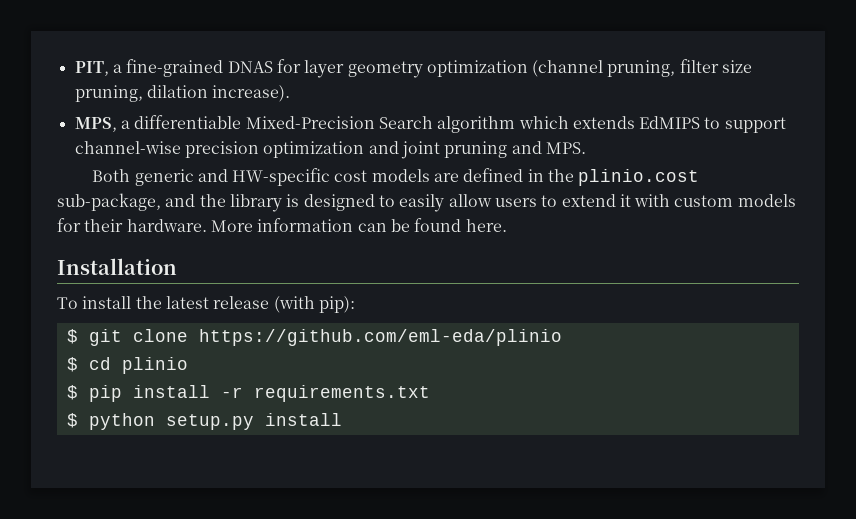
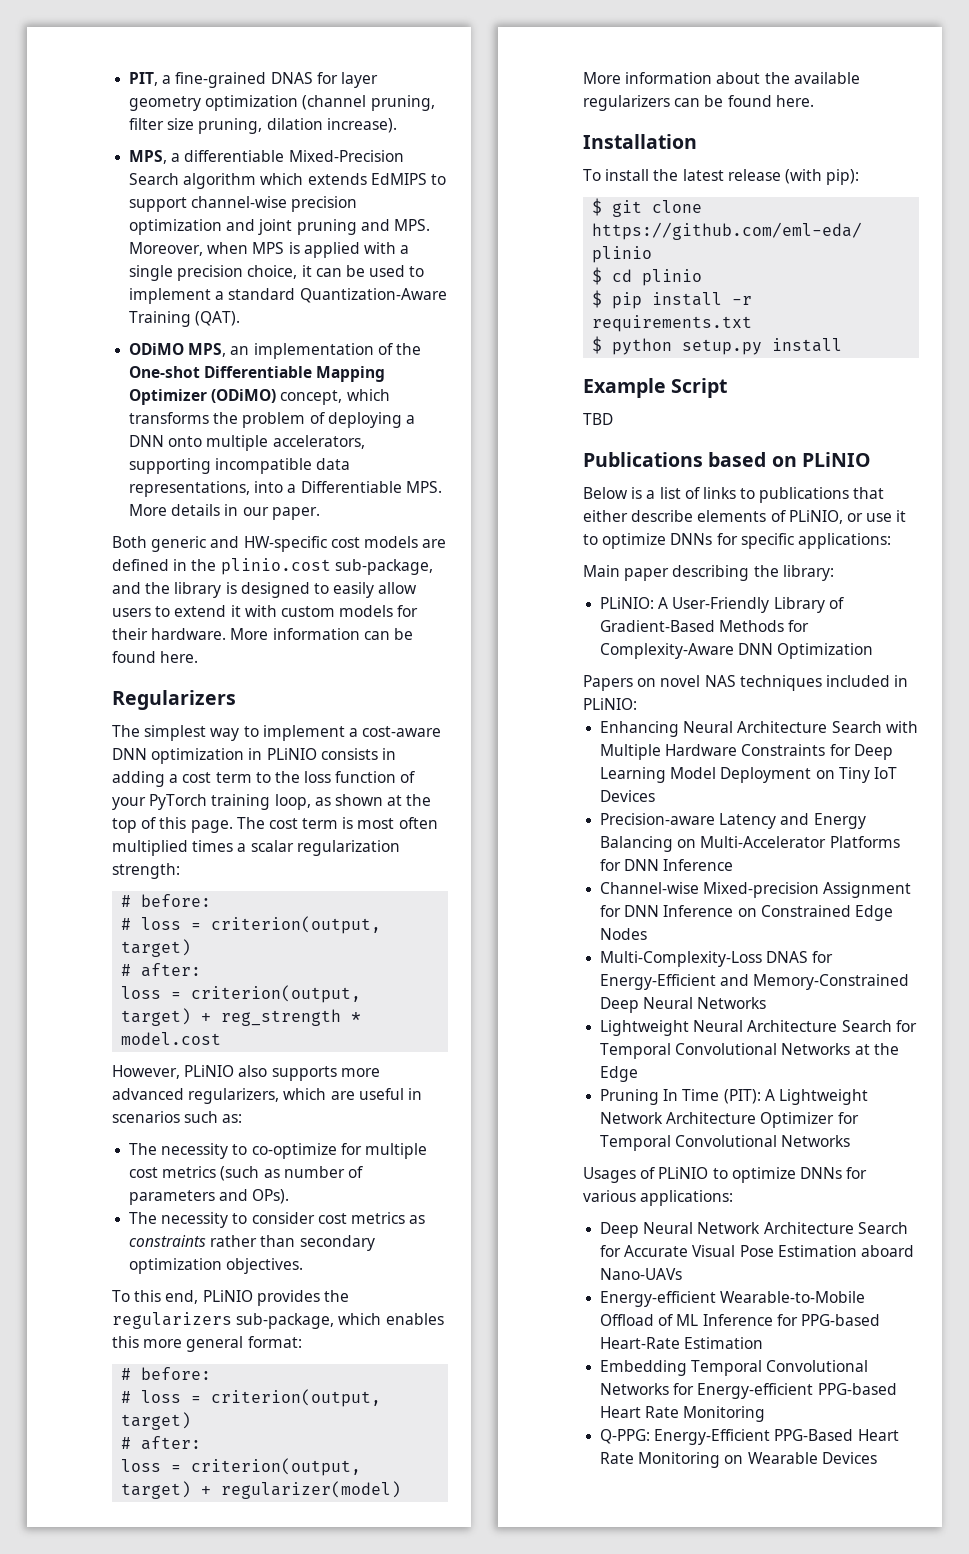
- MPS, a differentiable Mixed-Precision Search algorithm which extends EdMIPS to support channel-wise precision optimization and joint pruning and MPS.
+ MPS, a differentiable Mixed-Precision Search algorithm which extends EdMIPS to support channel-wise precision optimization and joint pruning and MPS. Moreover, when MPS is applied with a single precision choice, it can be used to implement a standard Quantization-Aware Training (QAT).
+ ODiMO MPS, an implementation of the One-shot Differentiable Mapping Optimizer (ODiMO) concept, which transforms the problem of deploying a DNN onto multiple accelerators, supporting incompatible data representations, into a Differentiable MPS. More details in our paper.
+ Regularizers
+ The simplest way to implement a cost-aware DNN optimization in PLiNIO consists in adding a cost term to the loss function of your PyTorch training loop, as shown at the top of this page. The cost term is most often multiplied times a scalar regularization strength:
+ # before:
+ # loss = criterion(output, target)
+ # after:
+ loss = criterion(output, target) + reg_strength * model.cost
+ However, PLiNIO also supports more advanced regularizers, which are useful in scenarios such as:
+ The necessity to co-optimize for multiple cost metrics (such as number of parameters and OPs).
+ The necessity to consider cost metrics as constraints rather than secondary optimization objectives.
+ To this end, PLiNIO provides the regularizers sub-package, which enables this more general format:
+ # before:
+ # loss = criterion(output, target)
+ # after:
+ loss = criterion(output, target) + regularizer(model)
+ More information about the available regularizers can be found here.
+ Example Script
+ TBD
+ Publications based on PLiNIO
+ Below is a list of links to publications that either describe elements of PLiNIO, or use it to optimize DNNs for specific applications:
+ Main paper describing the library:
+ PLiNIO: A User-Friendly Library of Gradient-Based Methods for Complexity-Aware DNN Optimization
+ Papers on novel NAS techniques included in PLiNIO:
+ Enhancing Neural Architecture Search with Multiple Hardware Constraints for Deep Learning Model Deployment on Tiny IoT Devices
+ Precision-aware Latency and Energy Balancing on Multi-Accelerator Platforms for DNN Inference
+ Channel-wise Mixed-precision Assignment for DNN Inference on Constrained Edge Nodes
+ Multi-Complexity-Loss DNAS for Energy-Efficient and Memory-Constrained Deep Neural Networks
+ Lightweight Neural Architecture Search for Temporal Convolutional Networks at the Edge
+ Pruning In Time (PIT): A Lightweight Network Architecture Optimizer for Temporal Convolutional Networks
+ Usages of PLiNIO to optimize DNNs for various applications:
+ Deep Neural Network Architecture Search for Accurate Visual Pose Estimation aboard Nano-UAVs
+ Energy-efficient Wearable-to-Mobile Offload of ML Inference for PPG-based Heart-Rate Estimation
+ Embedding Temporal Convolutional Networks for Energy-efficient PPG-based Heart Rate Monitoring
+ Q-PPG: Energy-Efficient PPG-Based Heart Rate Monitoring on Wearable Devices

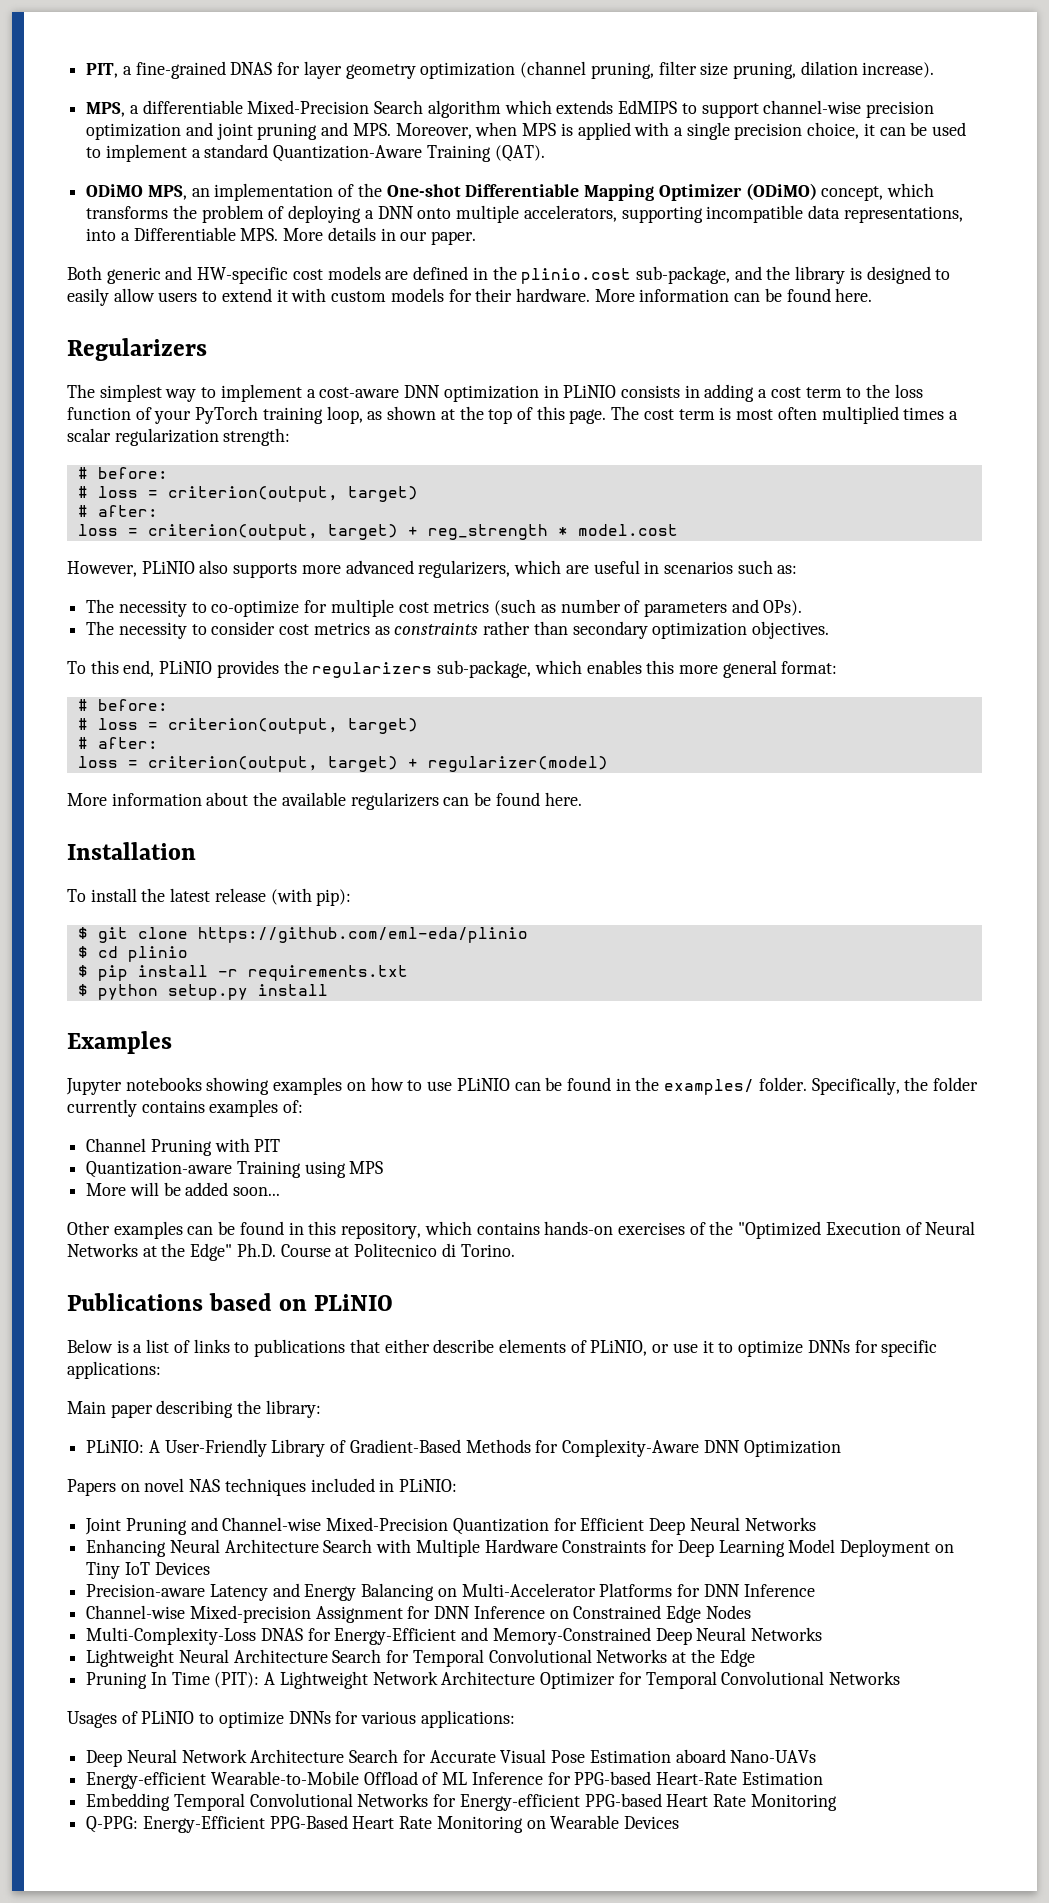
- Example Script
- TBD
+ Examples
+ Jupyter notebooks showing examples on how to use PLiNIO can be found in the examples/ folder. Specifically, the folder currently contains examples of:
+ Channel Pruning with PIT
+ Quantization-aware Training using MPS
+ More will be added soon...
+ Other examples can be found in this repository, which contains hands-on exercises of the "Optimized Execution of Neural Networks at the Edge" Ph.D. Course at Politecnico di Torino.
+ Joint Pruning and Channel-wise Mixed-Precision Quantization for Efficient Deep Neural Networks

